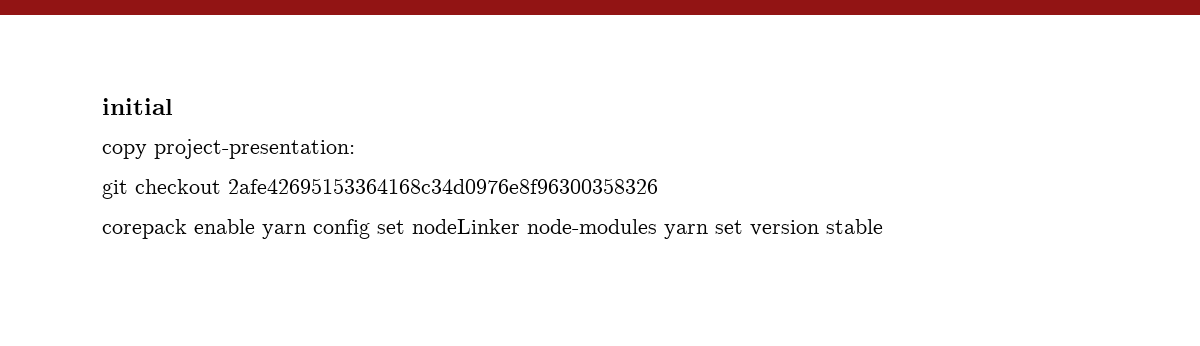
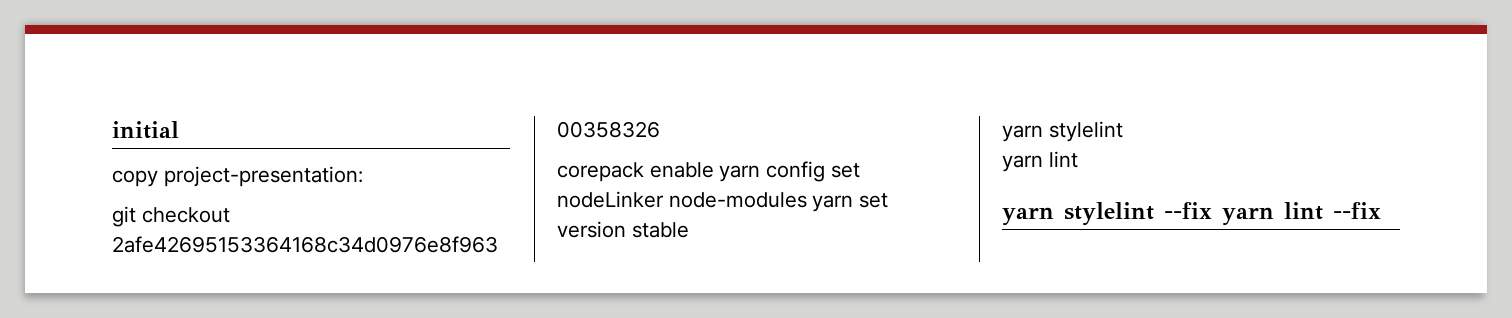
  corepack enable yarn config set nodeLinker node-modules yarn set version stable
+ yarn stylelint
+ yarn lint
+ yarn stylelint --fix yarn lint --fix

